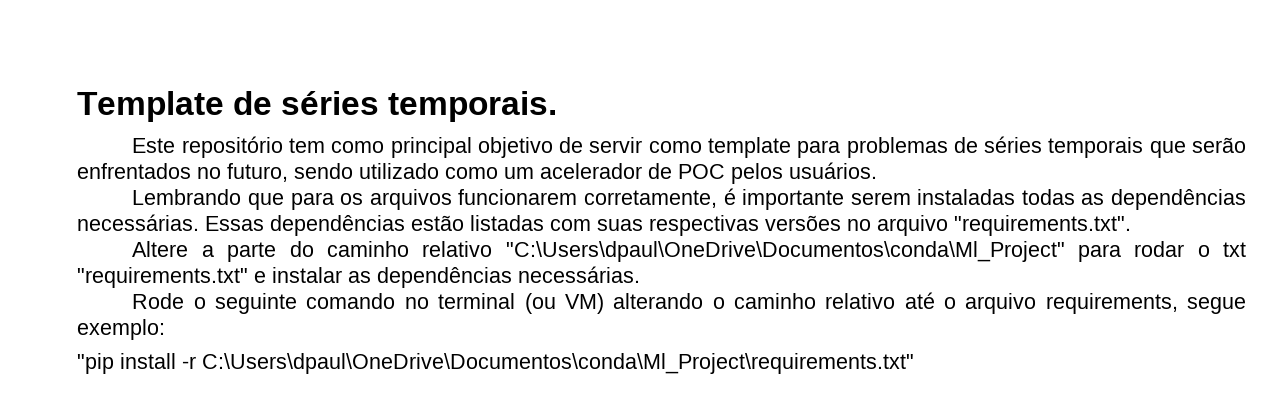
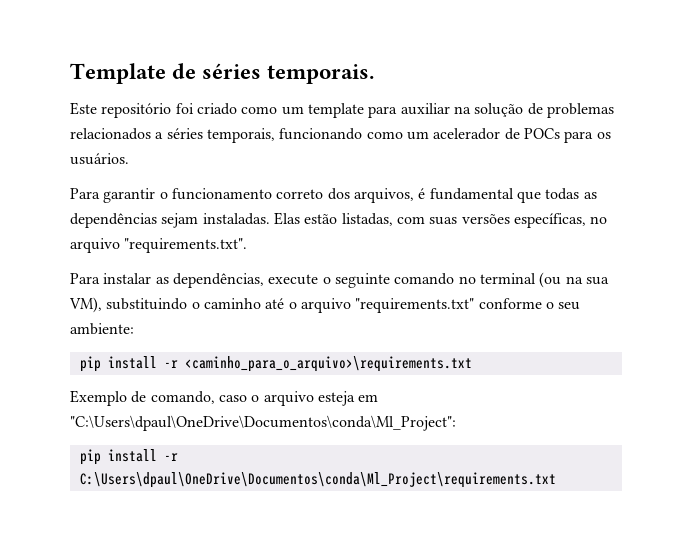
- Este repositório tem como principal objetivo de servir como template para problemas de séries temporais que serão enfrentados no futuro, sendo utilizado como um acelerador de POC pelos usuários.
- Lembrando que para os arquivos funcionarem corretamente, é importante serem instaladas todas as dependências necessárias. Essas dependências estão listadas com suas respectivas versões no arquivo "requirements.txt".
- Altere a parte do caminho relativo "C:\Users\dpaul\OneDrive\Documentos\conda\Ml_Project" para rodar o txt "requirements.txt" e instalar as dependências necessárias.
- Rode o seguinte comando no terminal (ou VM) alterando o caminho relativo até o arquivo requirements, segue exemplo:
- "pip install -r C:\Users\dpaul\OneDrive\Documentos\conda\Ml_Project\requirements.txt"
+ Este repositório foi criado como um template para auxiliar na solução de problemas relacionados a séries temporais, funcionando como um acelerador de POCs para os usuários.
+ Para garantir o funcionamento correto dos arquivos, é fundamental que todas as dependências sejam instaladas. Elas estão listadas, com suas versões específicas, no arquivo "requirements.txt".
+ Para instalar as dependências, execute o seguinte comando no terminal (ou na sua VM), substituindo o caminho até o arquivo "requirements.txt" conforme o seu ambiente:
+ pip install -r <caminho_para_o_arquivo>\requirements.txt
+ Exemplo de comando, caso o arquivo esteja em "C:\Users\dpaul\OneDrive\Documentos\conda\Ml_Project":
+ pip install -r C:\Users\dpaul\OneDrive\Documentos\conda\Ml_Project\requirements.txt

